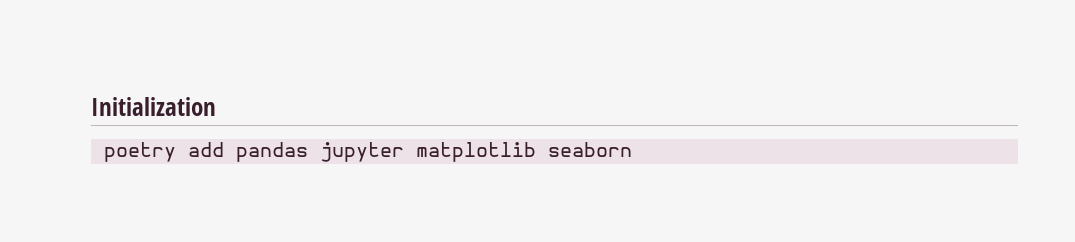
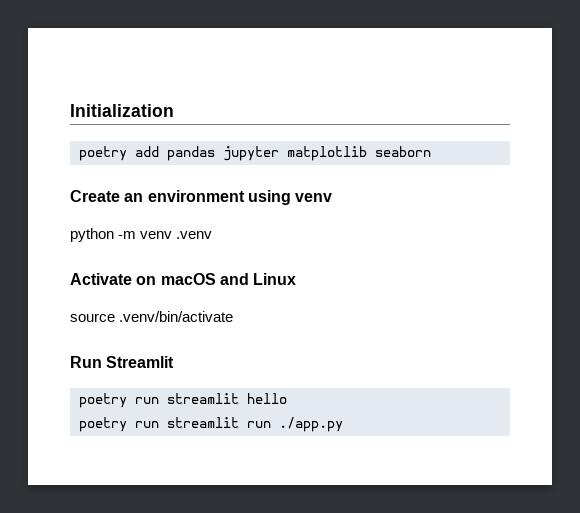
+ Create an environment using venv
+ python -m venv .venv
+ Activate on macOS and Linux
+ source .venv/bin/activate
+ Run Streamlit
+ poetry run streamlit hello
+ poetry run streamlit run ./app.py

